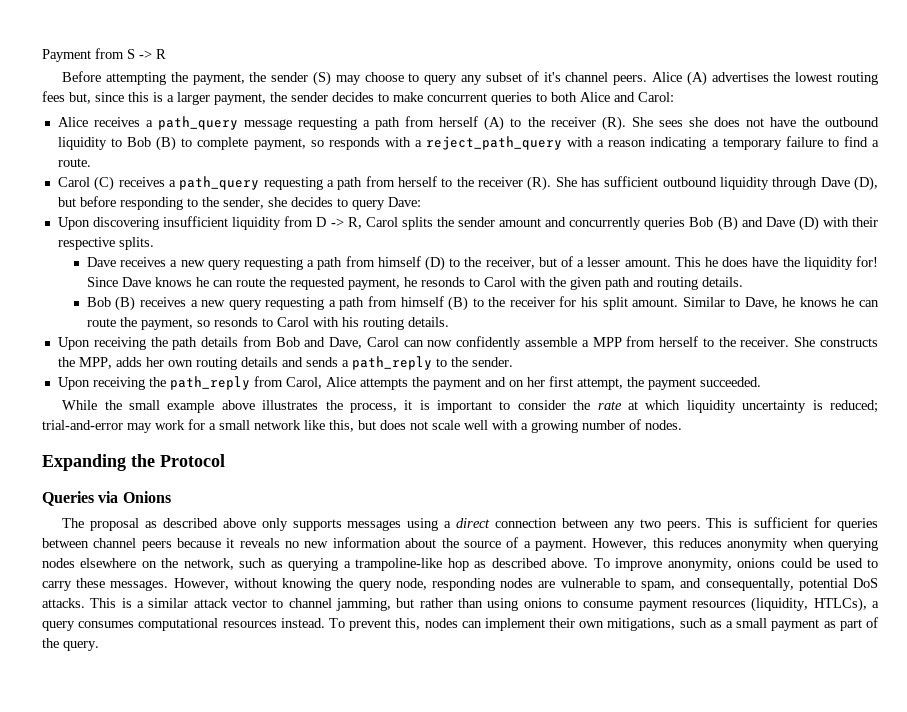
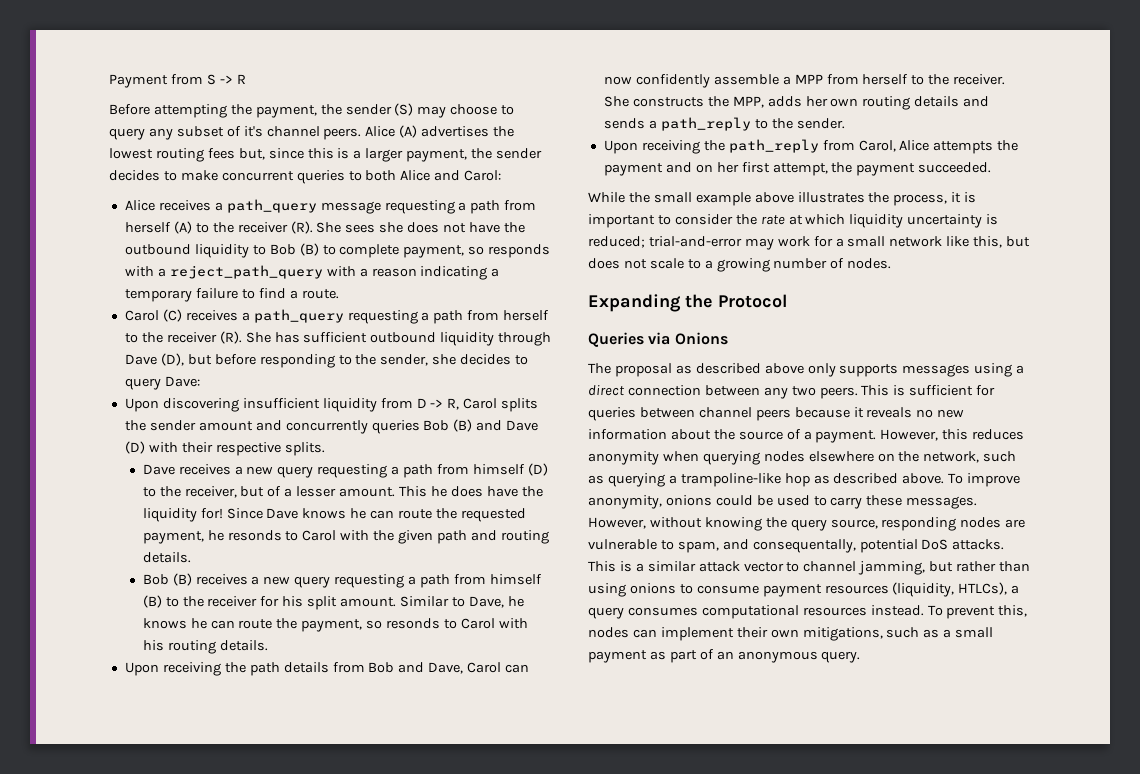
- While the small example above illustrates the process, it is important to consider the rate at which liquidity uncertainty is reduced; trial-and-error may work for a small network like this, but does not scale well with a growing number of nodes.
+ While the small example above illustrates the process, it is important to consider the rate at which liquidity uncertainty is reduced; trial-and-error may work for a small network like this, but does not scale to a growing number of nodes.
- However, without knowing the query node, responding nodes are vulnerable to spam, and consequentally, potential DoS attacks.
+ However, without knowing the query source, responding nodes are vulnerable to spam, and consequentally, potential DoS attacks.
- To prevent this, nodes can implement their own mitigations, such as a small payment as part of the query.
+ To prevent this, nodes can implement their own mitigations, such as a small payment as part of an anonymous query.

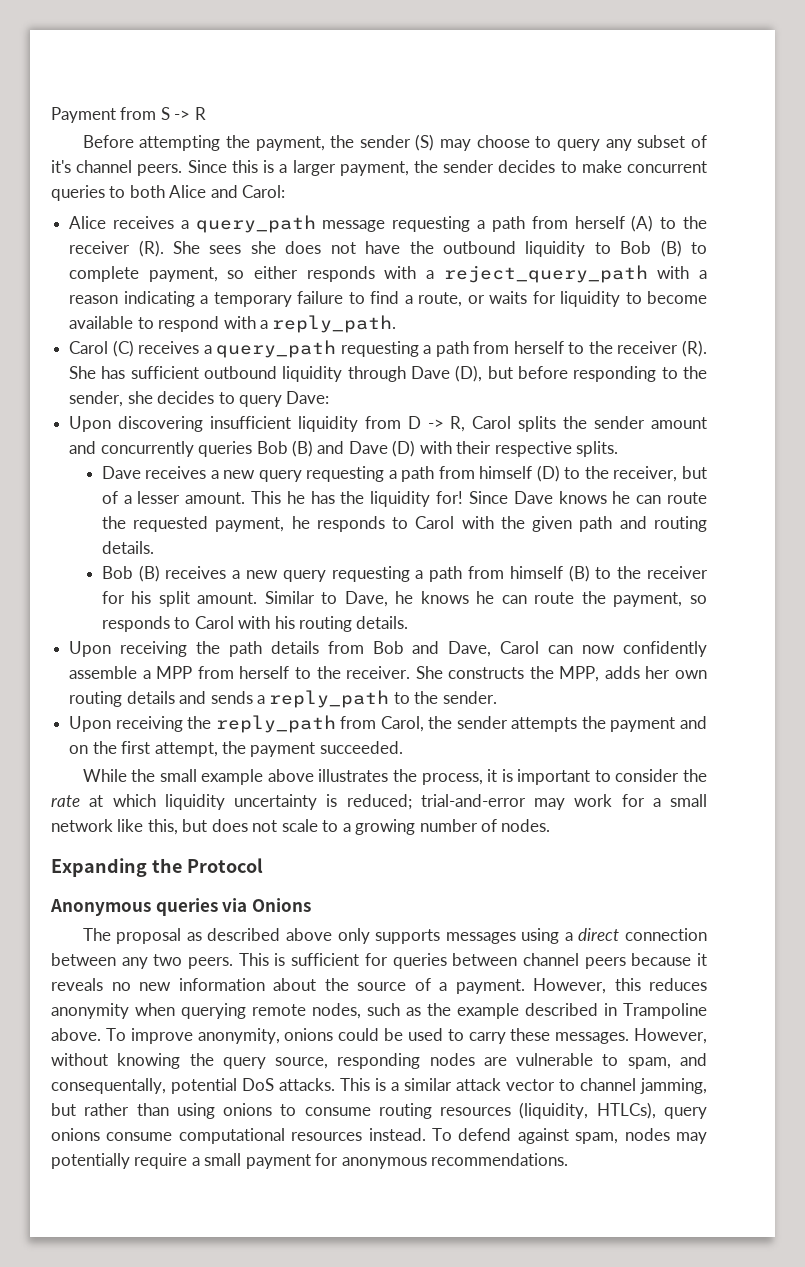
- Alice (A) advertises the lowest routing fees but, since this is a larger payment, the sender decides to make concurrent queries to both Alice and Carol:
+ Since this is a larger payment, the sender decides to make concurrent queries to both Alice and Carol:
- Alice receives a path_query message requesting a path from herself (A) to the receiver (R). She sees she does not have the outbound liquidity to Bob (B) to complete payment, so responds with a reject_path_query with a reason indicating a temporary failure to find a route.
+ Alice receives a query_path message requesting a path from herself (A) to the receiver (R). She sees she does not have the outbound liquidity to Bob (B) to complete payment, so either responds with a reject_query_path with a reason indicating a temporary failure to find a route, or waits for liquidity to become available to respond with a reply_path.
- Carol (C) receives a path_query requesting a path from herself to the receiver (R). She has sufficient outbound liquidity through Dave (D), but before responding to the sender, she decides to query Dave:
+ Carol (C) receives a query_path requesting a path from herself to the receiver (R). She has sufficient outbound liquidity through Dave (D), but before responding to the sender, she decides to query Dave:
- This he does have the liquidity for!
+ This he has the liquidity for!
- Since Dave knows he can route the requested payment, he resonds to Carol with the given path and routing details.
+ Since Dave knows he can route the requested payment, he responds to Carol with the given path and routing details.
- Similar to Dave, he knows he can route the payment, so resonds to Carol with his routing details.
+ Similar to Dave, he knows he can route the payment, so responds to Carol with his routing details.
- She constructs the MPP, adds her own routing details and sends a path_reply to the sender.
+ She constructs the MPP, adds her own routing details and sends a reply_path to the sender.
- Upon receiving the path_reply from Carol, Alice attempts the payment and on her first attempt, the payment succeeded.
+ Upon receiving the reply_path from Carol, the sender attempts the payment and on the first attempt, the payment succeeded.
- Queries via Onions
+ Anonymous queries via Onions
- However, this reduces anonymity when querying nodes elsewhere on the network, such as querying a trampoline-like hop as described above.
+ However, this reduces anonymity when querying remote nodes, such as the example described in Trampoline above.
- This is a similar attack vector to channel jamming, but rather than using onions to consume payment resources (liquidity, HTLCs), a query consumes computational resources instead.
+ This is a similar attack vector to channel jamming, but rather than using onions to consume routing resources (liquidity, HTLCs), query onions consume computational resources instead.
- To prevent this, nodes can implement their own mitigations, such as a small payment as part of an anonymous query.
+ To defend against spam, nodes may potentially require a small payment for anonymous recommendations.

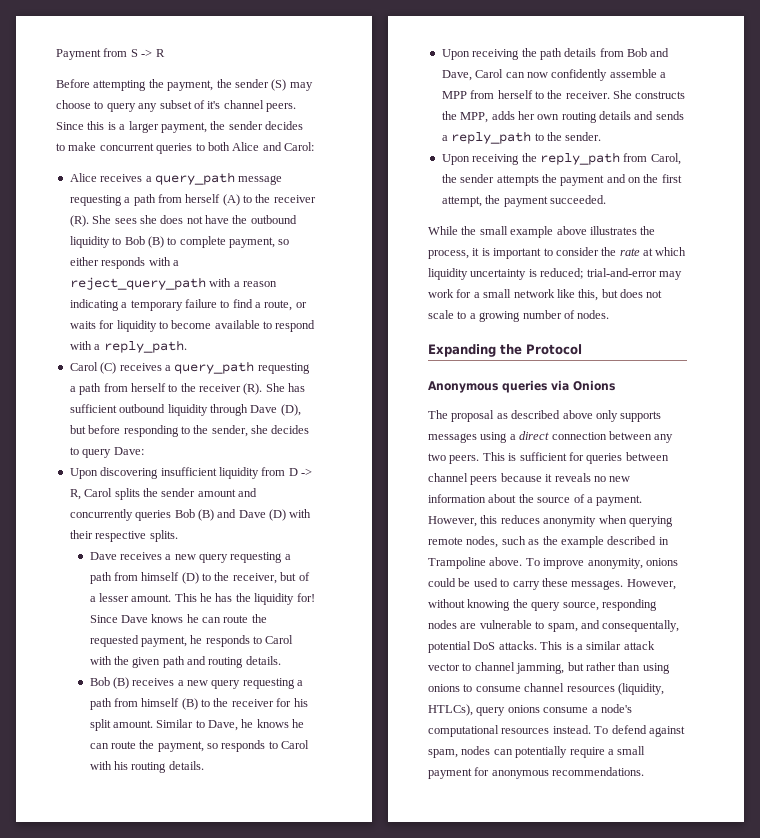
- This is a similar attack vector to channel jamming, but rather than using onions to consume routing resources (liquidity, HTLCs), query onions consume computational resources instead.
+ This is a similar attack vector to channel jamming, but rather than using onions to consume channel resources (liquidity, HTLCs), query onions consume a node's computational resources instead.
- To defend against spam, nodes may potentially require a small payment for anonymous recommendations.
+ To defend against spam, nodes can potentially require a small payment for anonymous recommendations.

